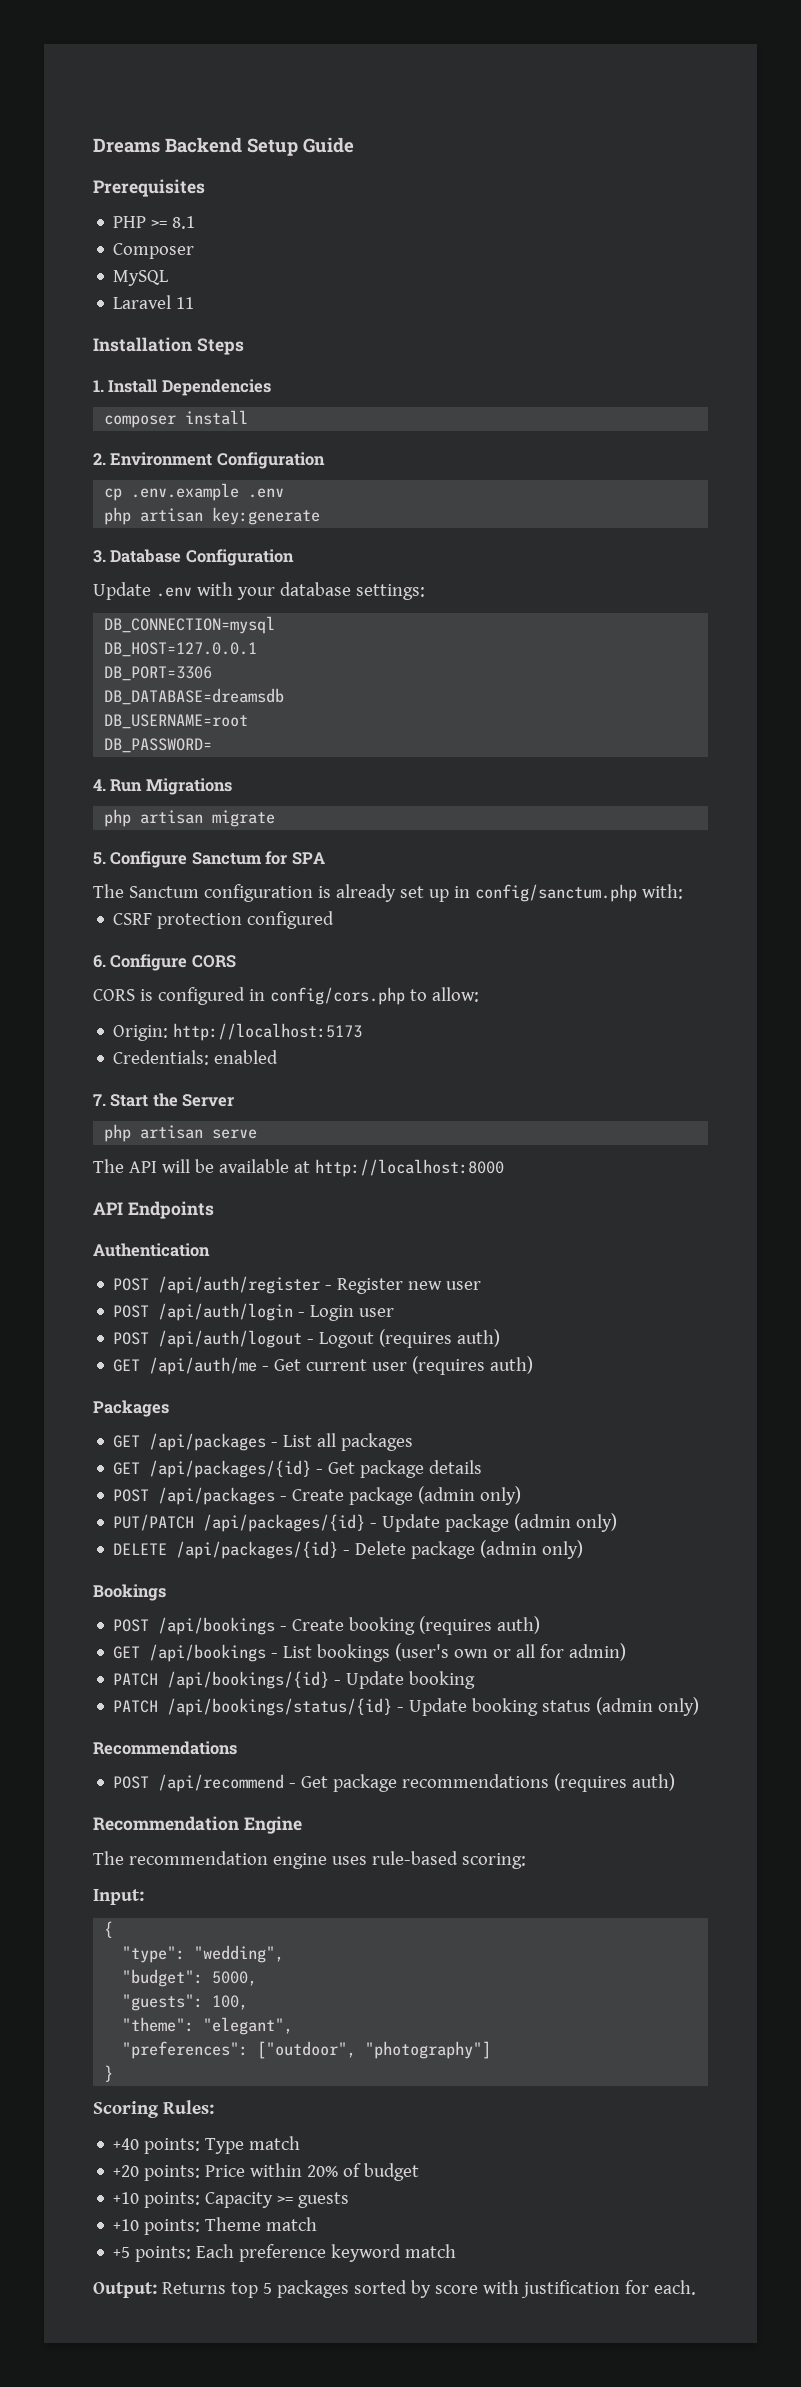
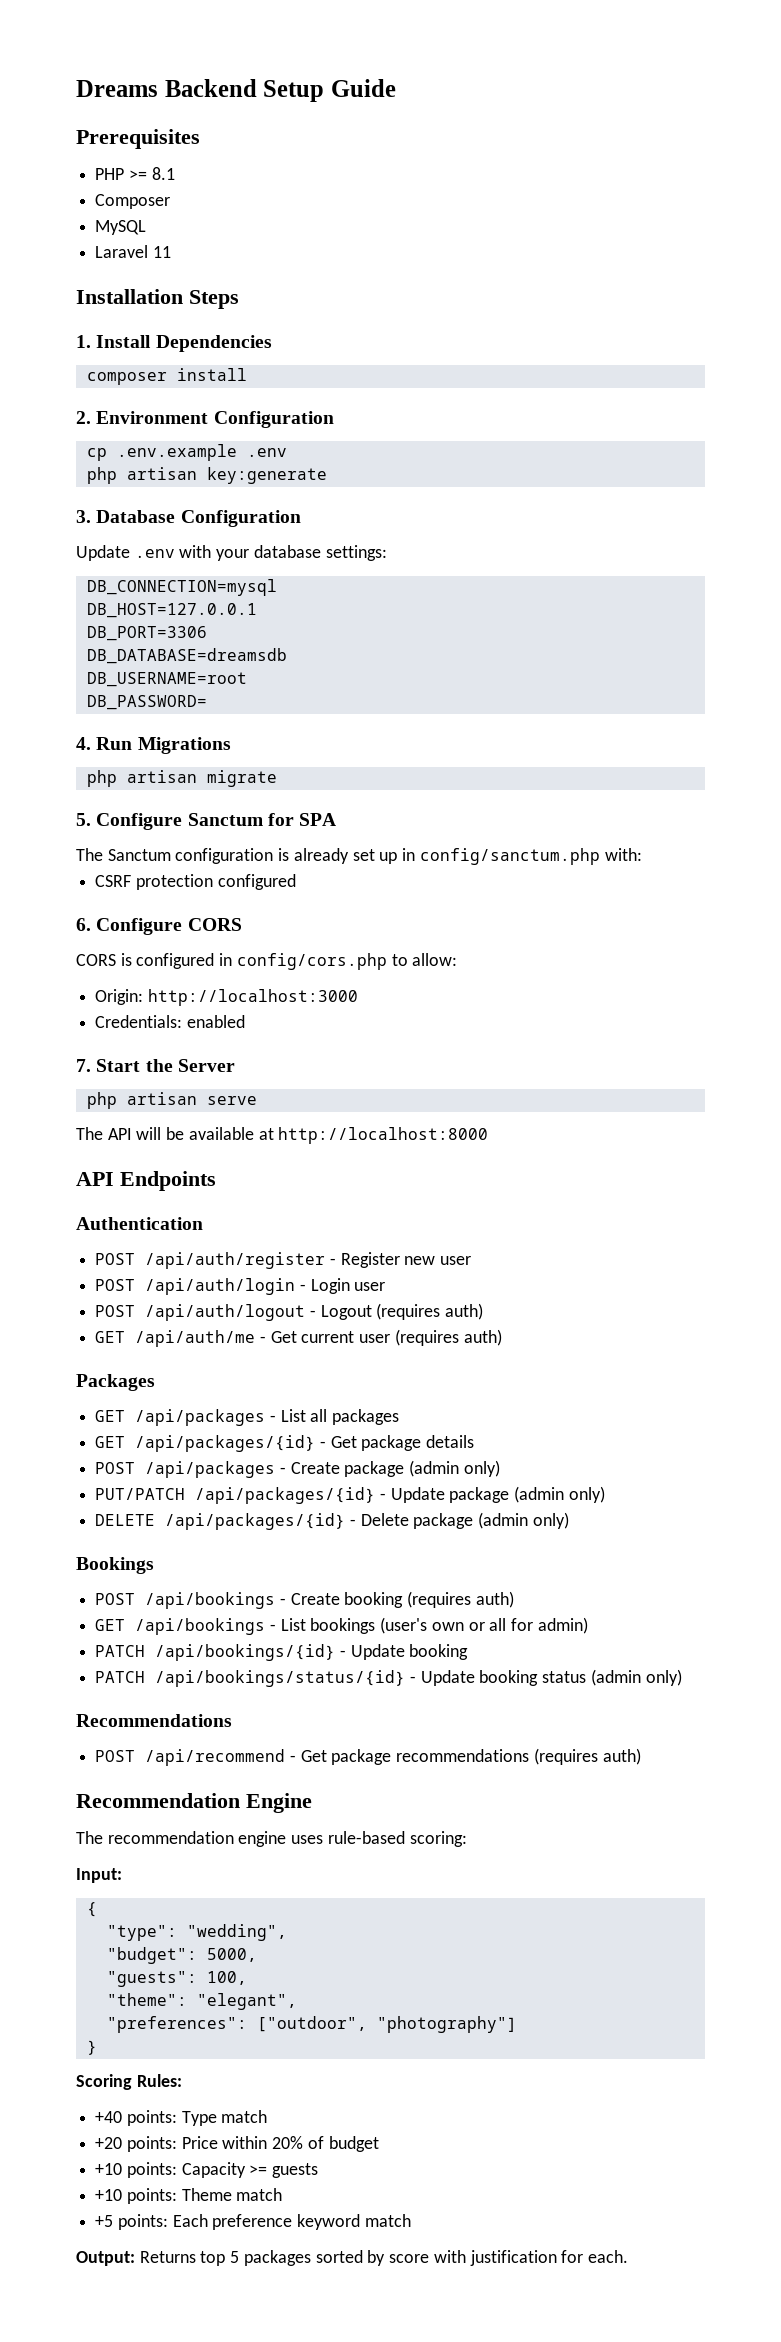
- Origin: http://localhost:5173
+ Origin: http://localhost:3000

